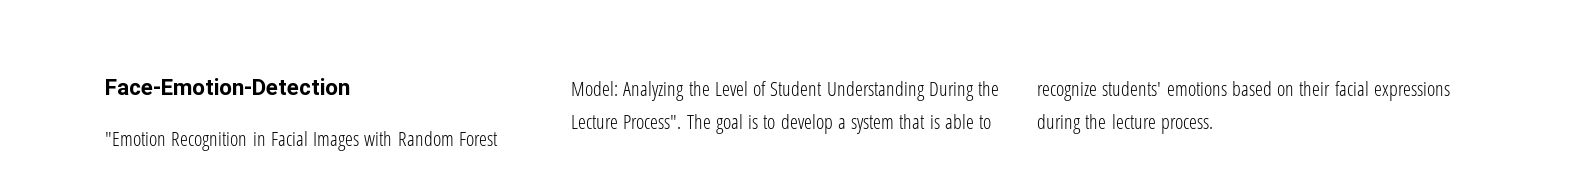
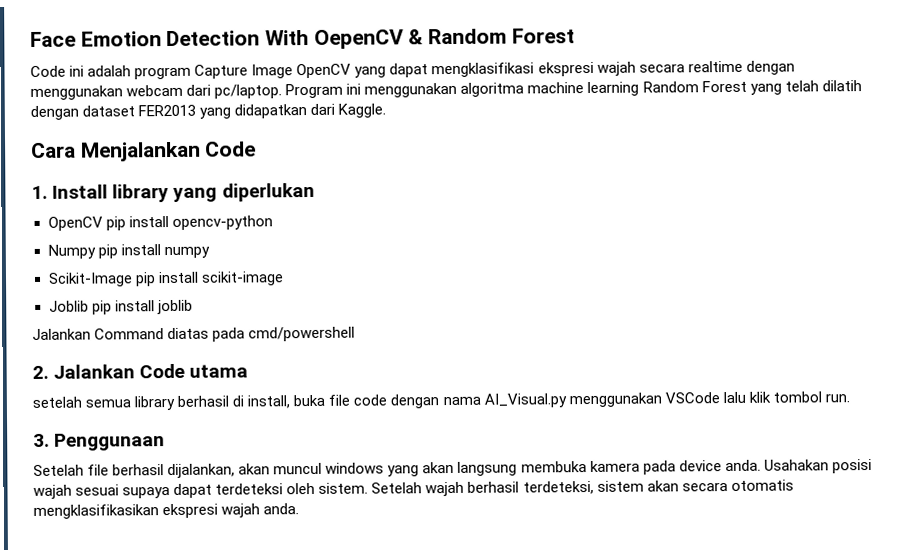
- Face-Emotion-Detection
- "Emotion Recognition in Facial Images with Random Forest Model: Analyzing the Level of Student Understanding During the Lecture Process". The goal is to develop a system that is able to recognize students' emotions based on their facial expressions during the lecture process.
+ Face Emotion Detection With OepenCV & Random Forest
+ Code ini adalah program Capture Image OpenCV yang dapat mengklasifikasi ekspresi wajah secara realtime dengan menggunakan webcam dari pc/laptop. Program ini menggunakan algoritma machine learning Random Forest yang telah dilatih dengan dataset FER2013 yang didapatkan dari Kaggle.
+ Cara Menjalankan Code
+ 1. Install library yang diperlukan
+ OpenCV pip install opencv-python
+ Numpy pip install numpy
+ Scikit-Image pip install scikit-image
+ Joblib pip install joblib
+ Jalankan Command diatas pada cmd/powershell
+ 2. Jalankan Code utama
+ setelah semua library berhasil di install, buka file code dengan nama AI_Visual.py menggunakan VSCode lalu klik tombol run.
+ 3. Penggunaan
+ Setelah file berhasil dijalankan, akan muncul windows yang akan langsung membuka kamera pada device anda. Usahakan posisi wajah sesuai supaya dapat terdeteksi oleh sistem. Setelah wajah berhasil terdeteksi, sistem akan secara otomatis mengklasifikasikan ekspresi wajah anda.

